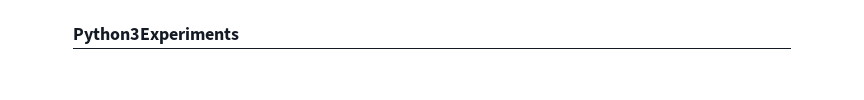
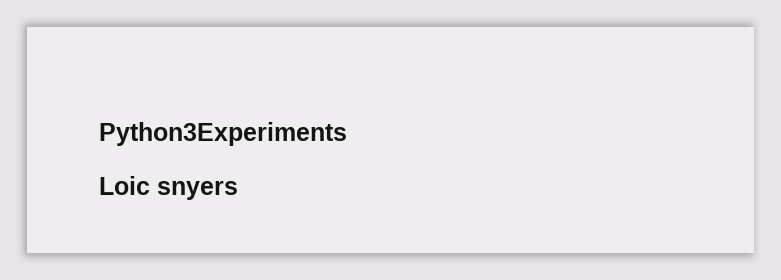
+ Loic snyers

